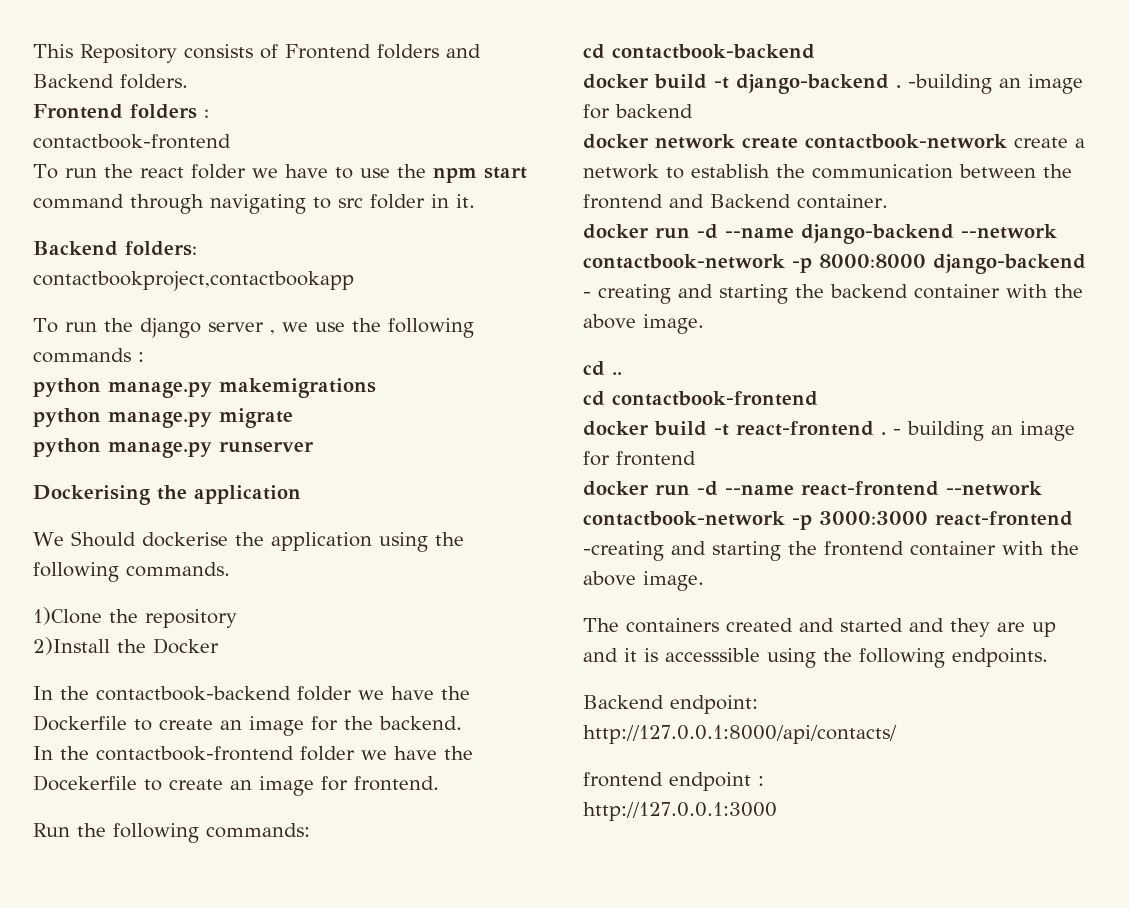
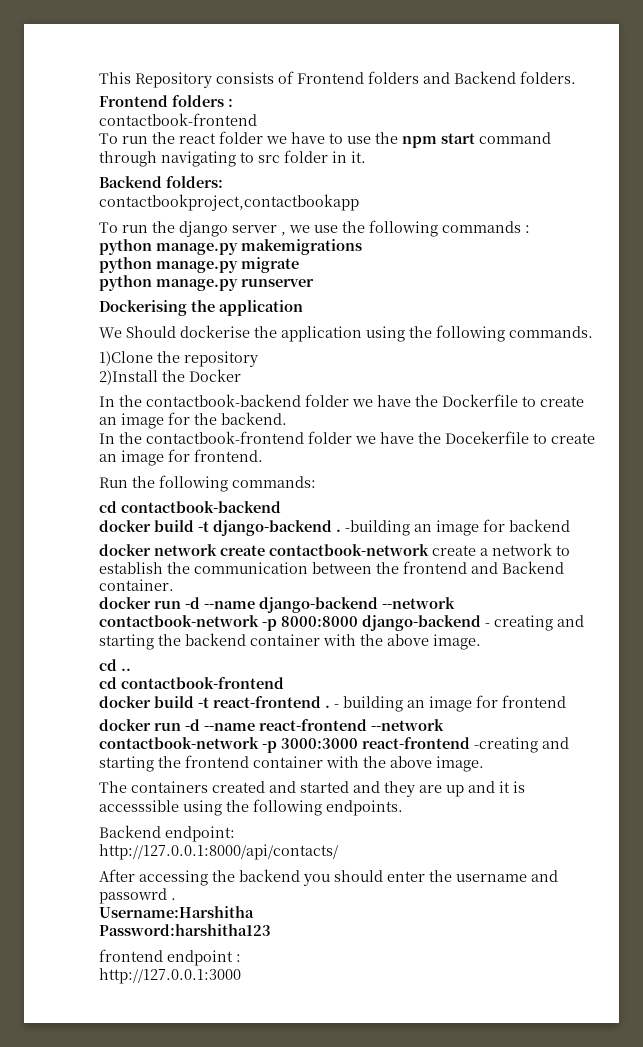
+ After accessing the backend you should enter the username and passowrd .
+ Username:Harshitha
+ Password:harshitha123

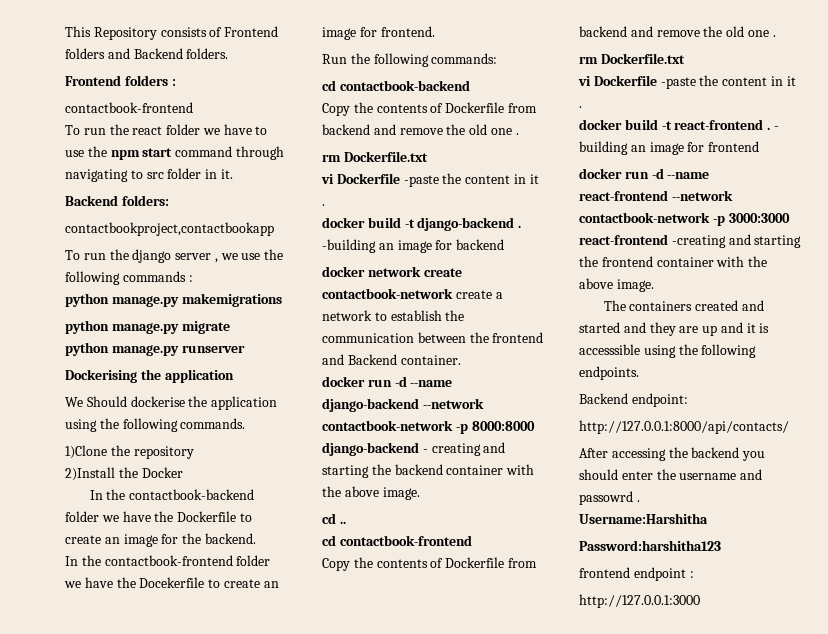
  cd contactbook-backend
+ Copy the contents of Dockerfile from backend and remove the old one .
+ rm Dockerfile.txt
+ vi Dockerfile -paste the content in it .
  cd contactbook-frontend
+ Copy the contents of Dockerfile from backend and remove the old one .
+ rm Dockerfile.txt
+ vi Dockerfile -paste the content in it .

